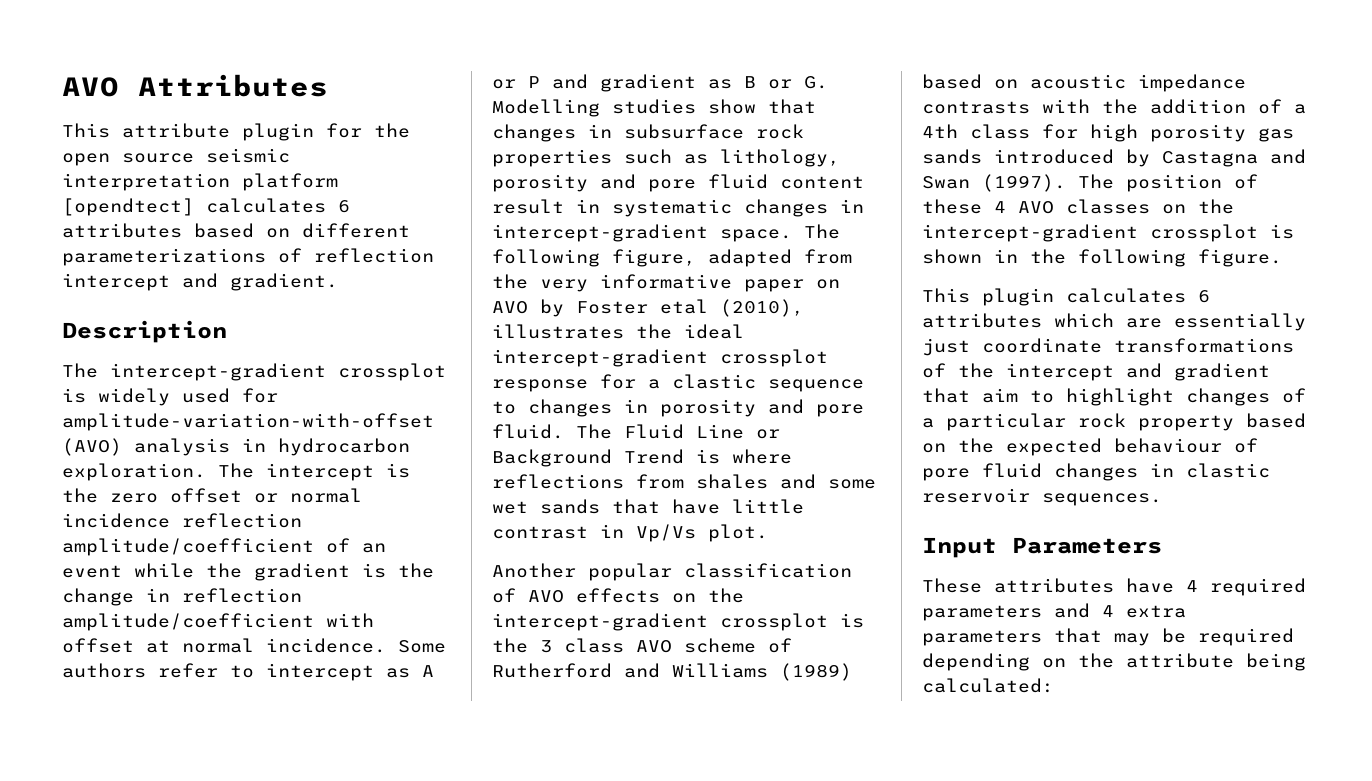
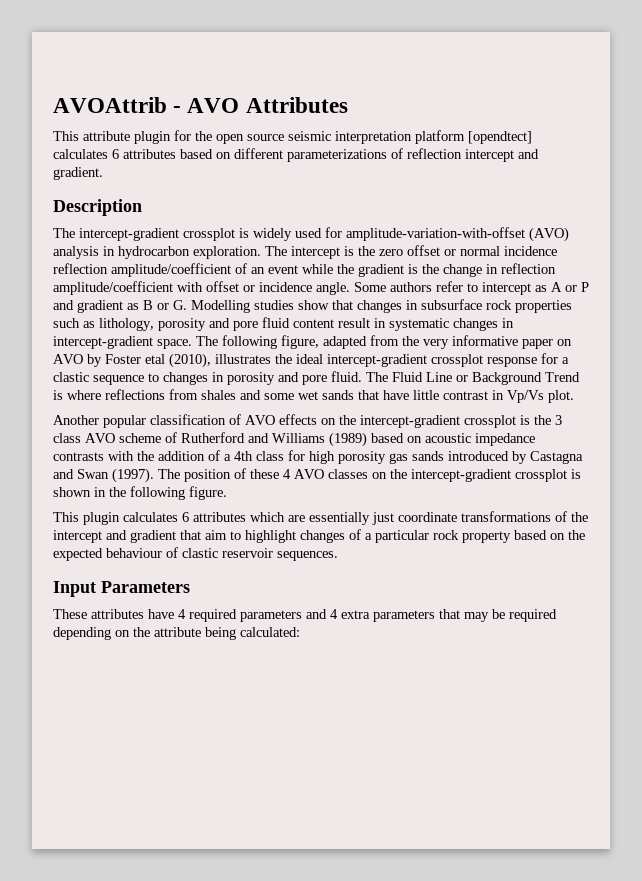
- AVO Attributes
+ AVOAttrib - AVO Attributes
- The intercept is the zero offset or normal incidence reflection amplitude/coefficient of an event while the gradient is the change in reflection amplitude/coefficient with offset at normal incidence.
+ The intercept is the zero offset or normal incidence reflection amplitude/coefficient of an event while the gradient is the change in reflection amplitude/coefficient with offset or incidence angle.
- This plugin calculates 6 attributes which are essentially just coordinate transformations of the intercept and gradient that aim to highlight changes of a particular rock property based on the expected behaviour of pore fluid changes in clastic reservoir sequences.
+ This plugin calculates 6 attributes which are essentially just coordinate transformations of the intercept and gradient that aim to highlight changes of a particular rock property based on the expected behaviour of clastic reservoir sequences.

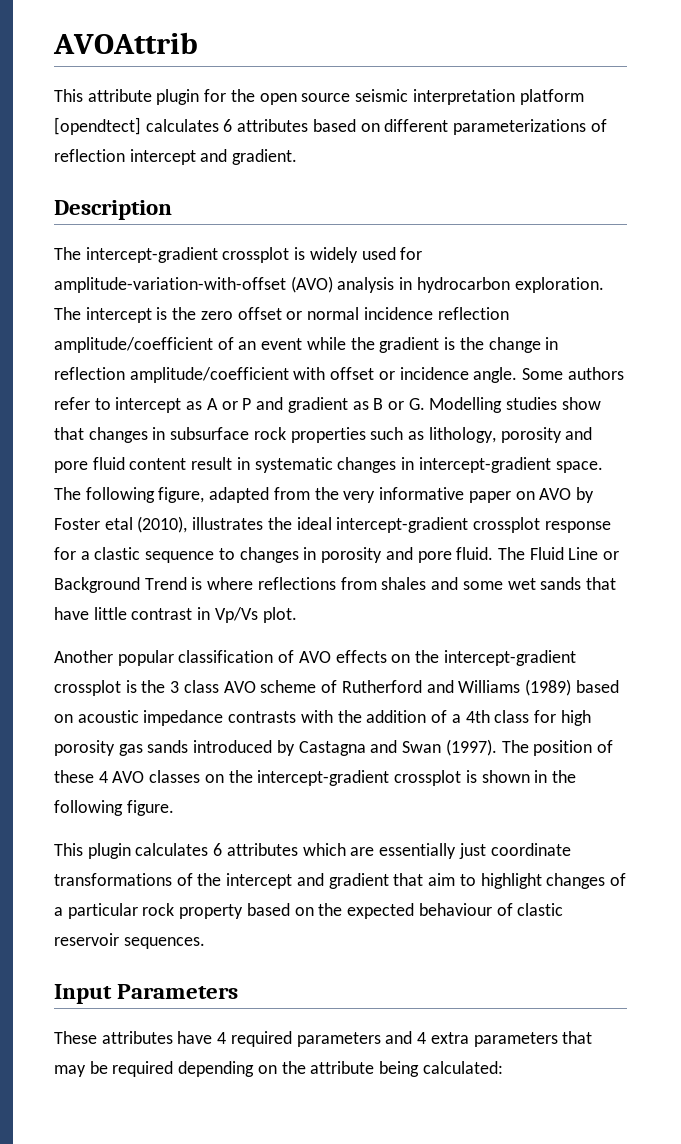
- AVOAttrib - AVO Attributes
+ AVOAttrib

